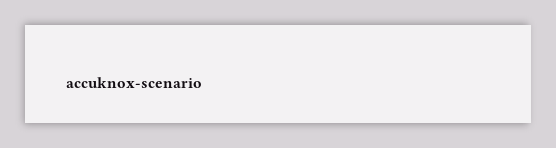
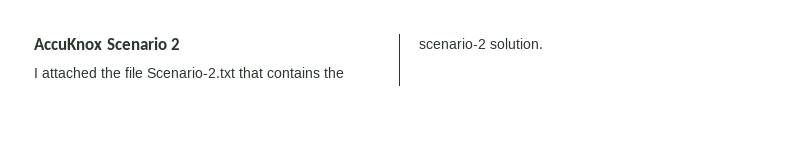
- accuknox-scenario
+ AccuKnox Scenario 2
+ I attached the file Scenario-2.txt that contains the scenario-2 solution.

